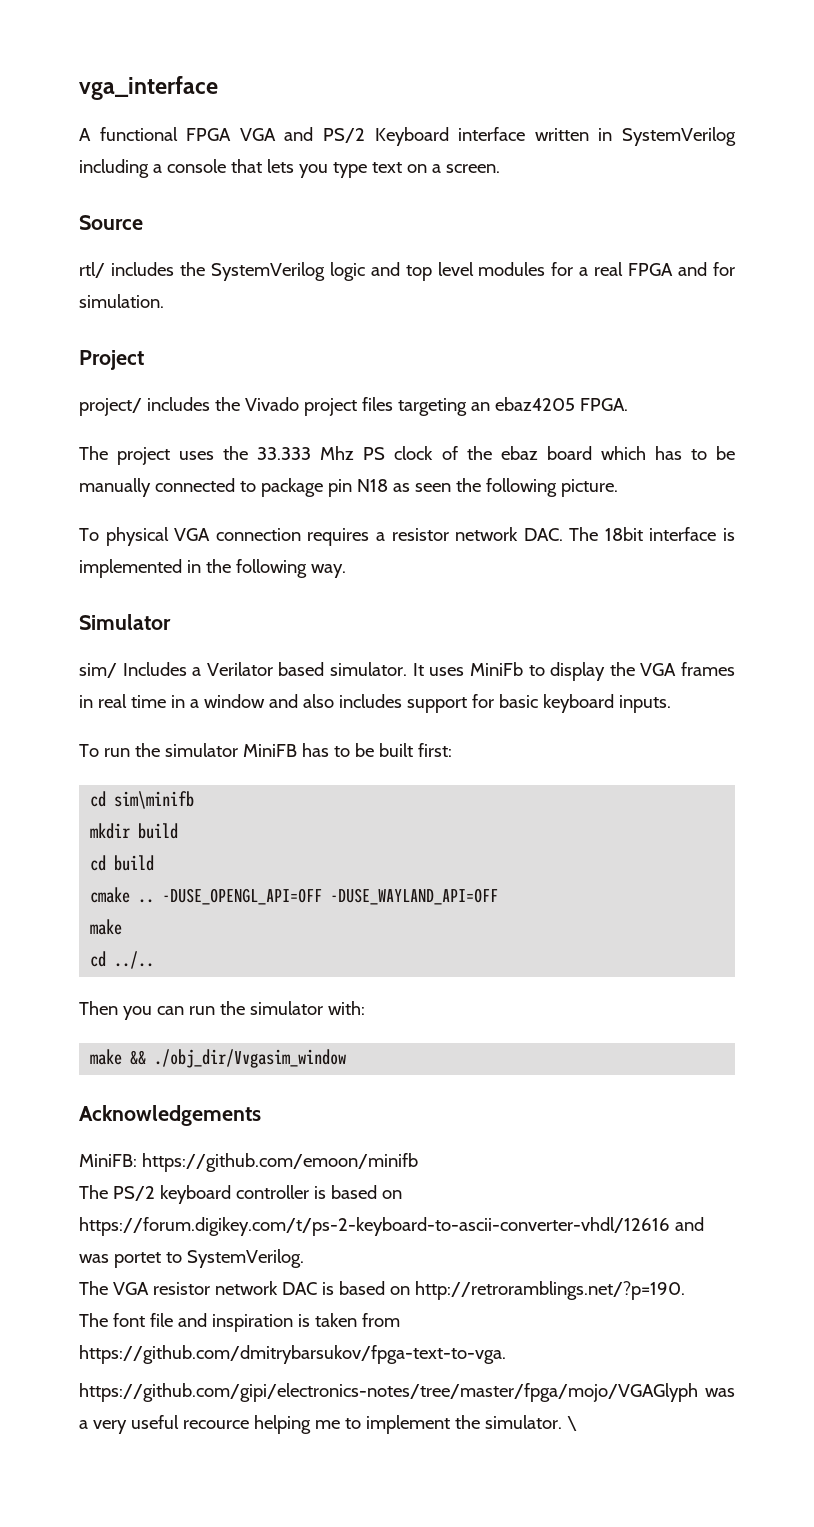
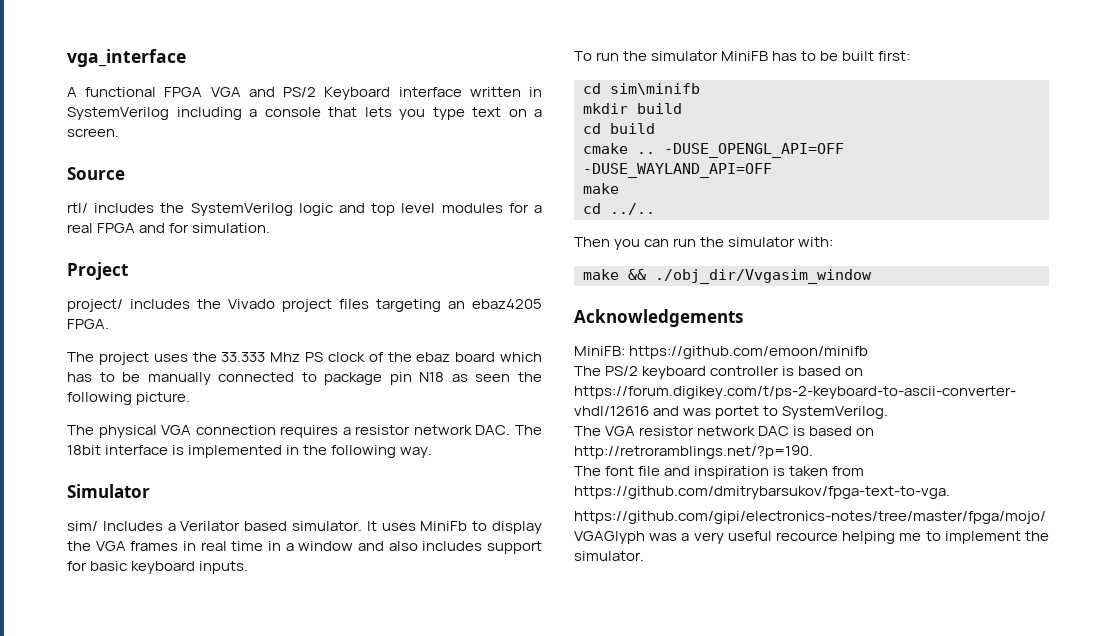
- To physical VGA connection requires a resistor network DAC. The 18bit interface is implemented in the following way.
+ The physical VGA connection requires a resistor network DAC. The 18bit interface is implemented in the following way.
- \

